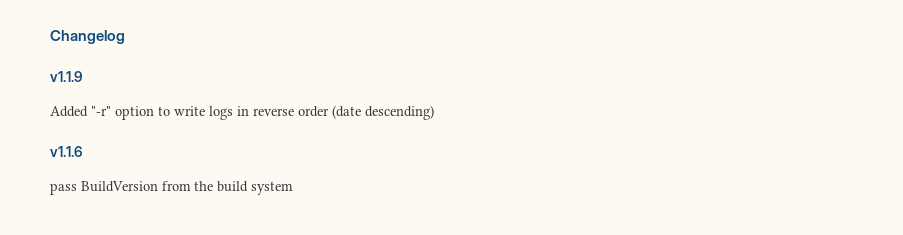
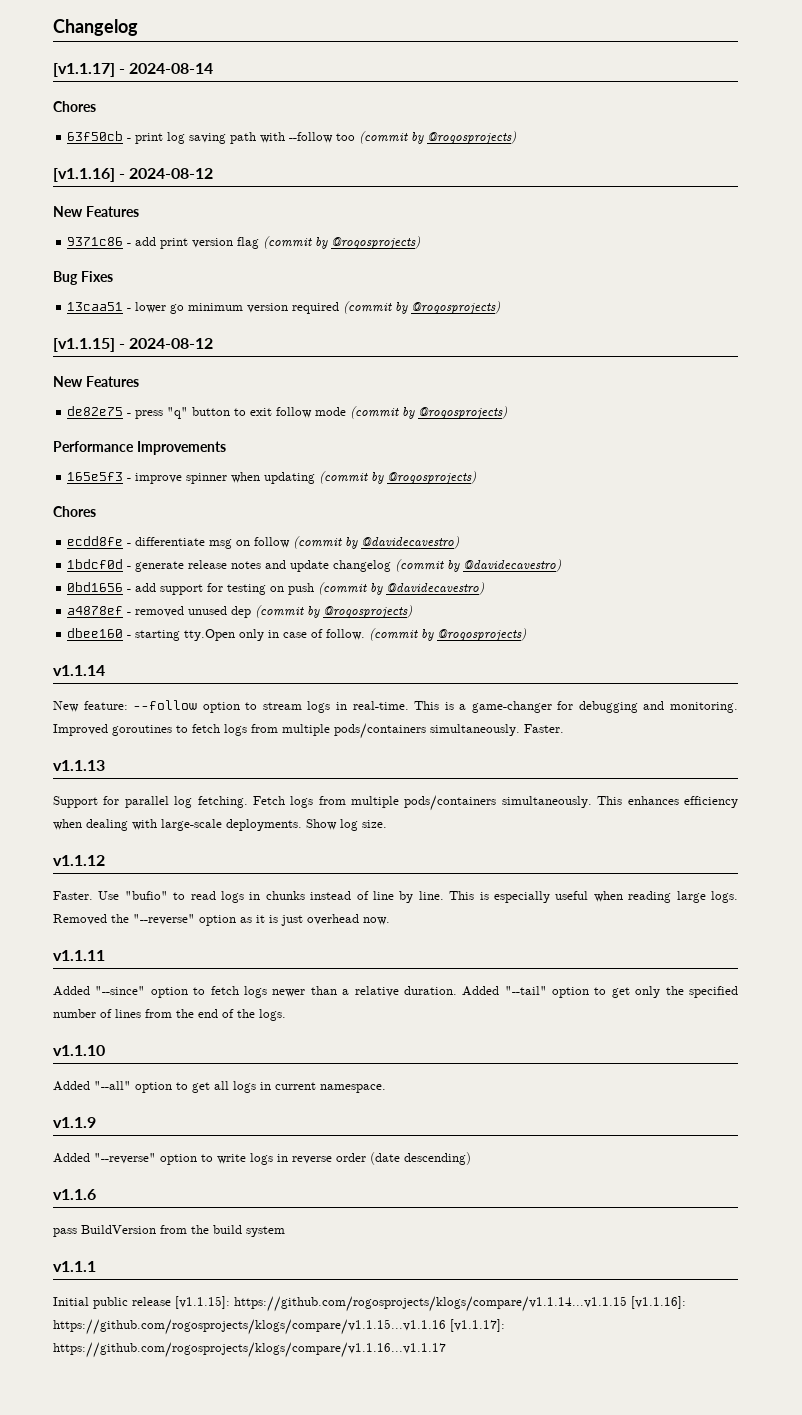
+ [v1.1.17] - 2024-08-14
+ Chores
+ 63f50cb - print log saving path with --follow too (commit by @rogosprojects)
+ [v1.1.16] - 2024-08-12
+ New Features
+ 9371c86 - add print version flag (commit by @rogosprojects)
+ Bug Fixes
+ 13caa51 - lower go minimum version required (commit by @rogosprojects)
+ [v1.1.15] - 2024-08-12
+ New Features
+ de82e75 - press "q" button to exit follow mode (commit by @rogosprojects)
+ Performance Improvements
+ 165e5f3 - improve spinner when updating (commit by @rogosprojects)
+ Chores
+ ecdd8fe - differentiate msg on follow (commit by @davidecavestro)
+ 1bdcf0d - generate release notes and update changelog (commit by @davidecavestro)
+ 0bd1656 - add support for testing on push (commit by @davidecavestro)
+ a4878ef - removed unused dep (commit by @rogosprojects)
+ dbee160 - starting tty.Open only in case of follow. (commit by @rogosprojects)
+ v1.1.14
+ New feature: --follow option to stream logs in real-time. This is a game-changer for debugging and monitoring. Improved goroutines to fetch logs from multiple pods/containers simultaneously. Faster.
+ v1.1.13
+ Support for parallel log fetching. Fetch logs from multiple pods/containers simultaneously. This enhances efficiency when dealing with large-scale deployments. Show log size.
+ v1.1.12
+ Faster. Use "bufio" to read logs in chunks instead of line by line. This is especially useful when reading large logs. Removed the "--reverse" option as it is just overhead now.
+ v1.1.11
+ Added "--since" option to fetch logs newer than a relative duration. Added "--tail" option to get only the specified number of lines from the end of the logs.
+ v1.1.10
+ Added "--all" option to get all logs in current namespace.
- Added "-r" option to write logs in reverse order (date descending)
+ Added "--reverse" option to write logs in reverse order (date descending)
+ v1.1.1
+ Initial public release [v1.1.15]: https://github.com/rogosprojects/klogs/compare/v1.1.14...v1.1.15 [v1.1.16]: https://github.com/rogosprojects/klogs/compare/v1.1.15...v1.1.16 [v1.1.17]: https://github.com/rogosprojects/klogs/compare/v1.1.16...v1.1.17

